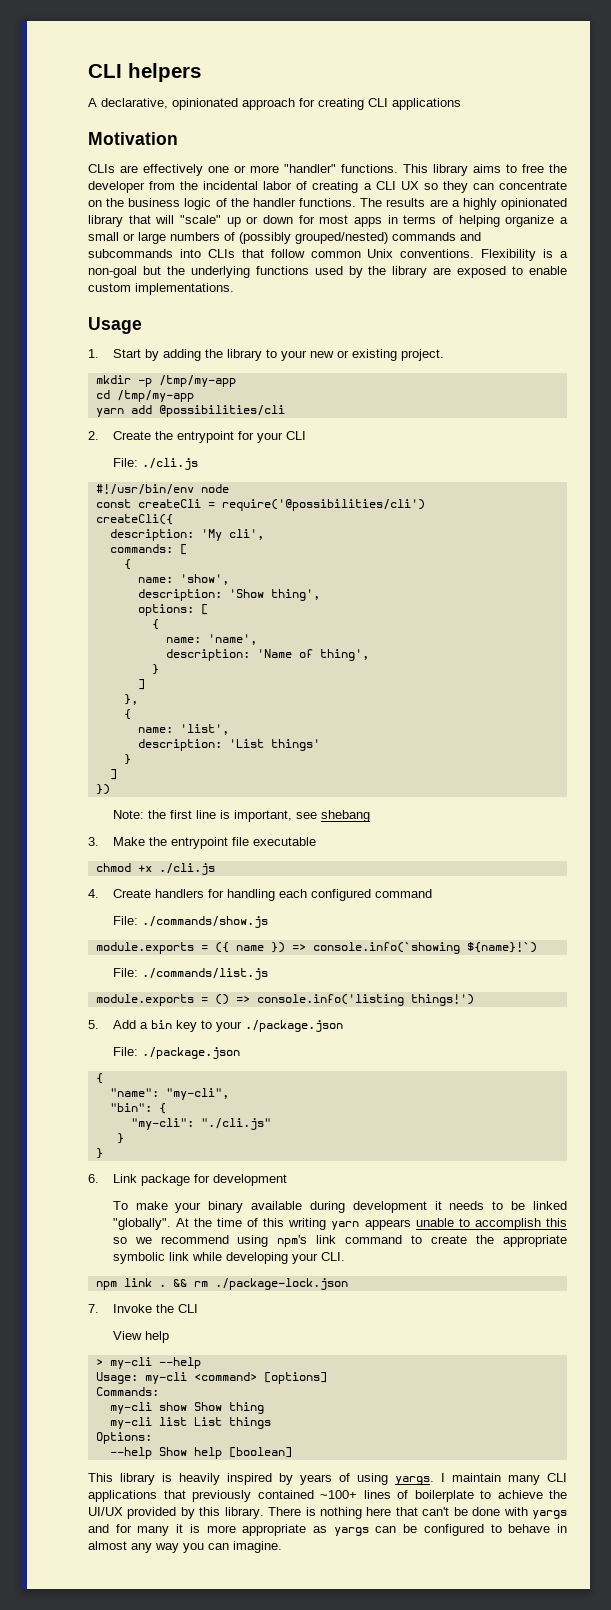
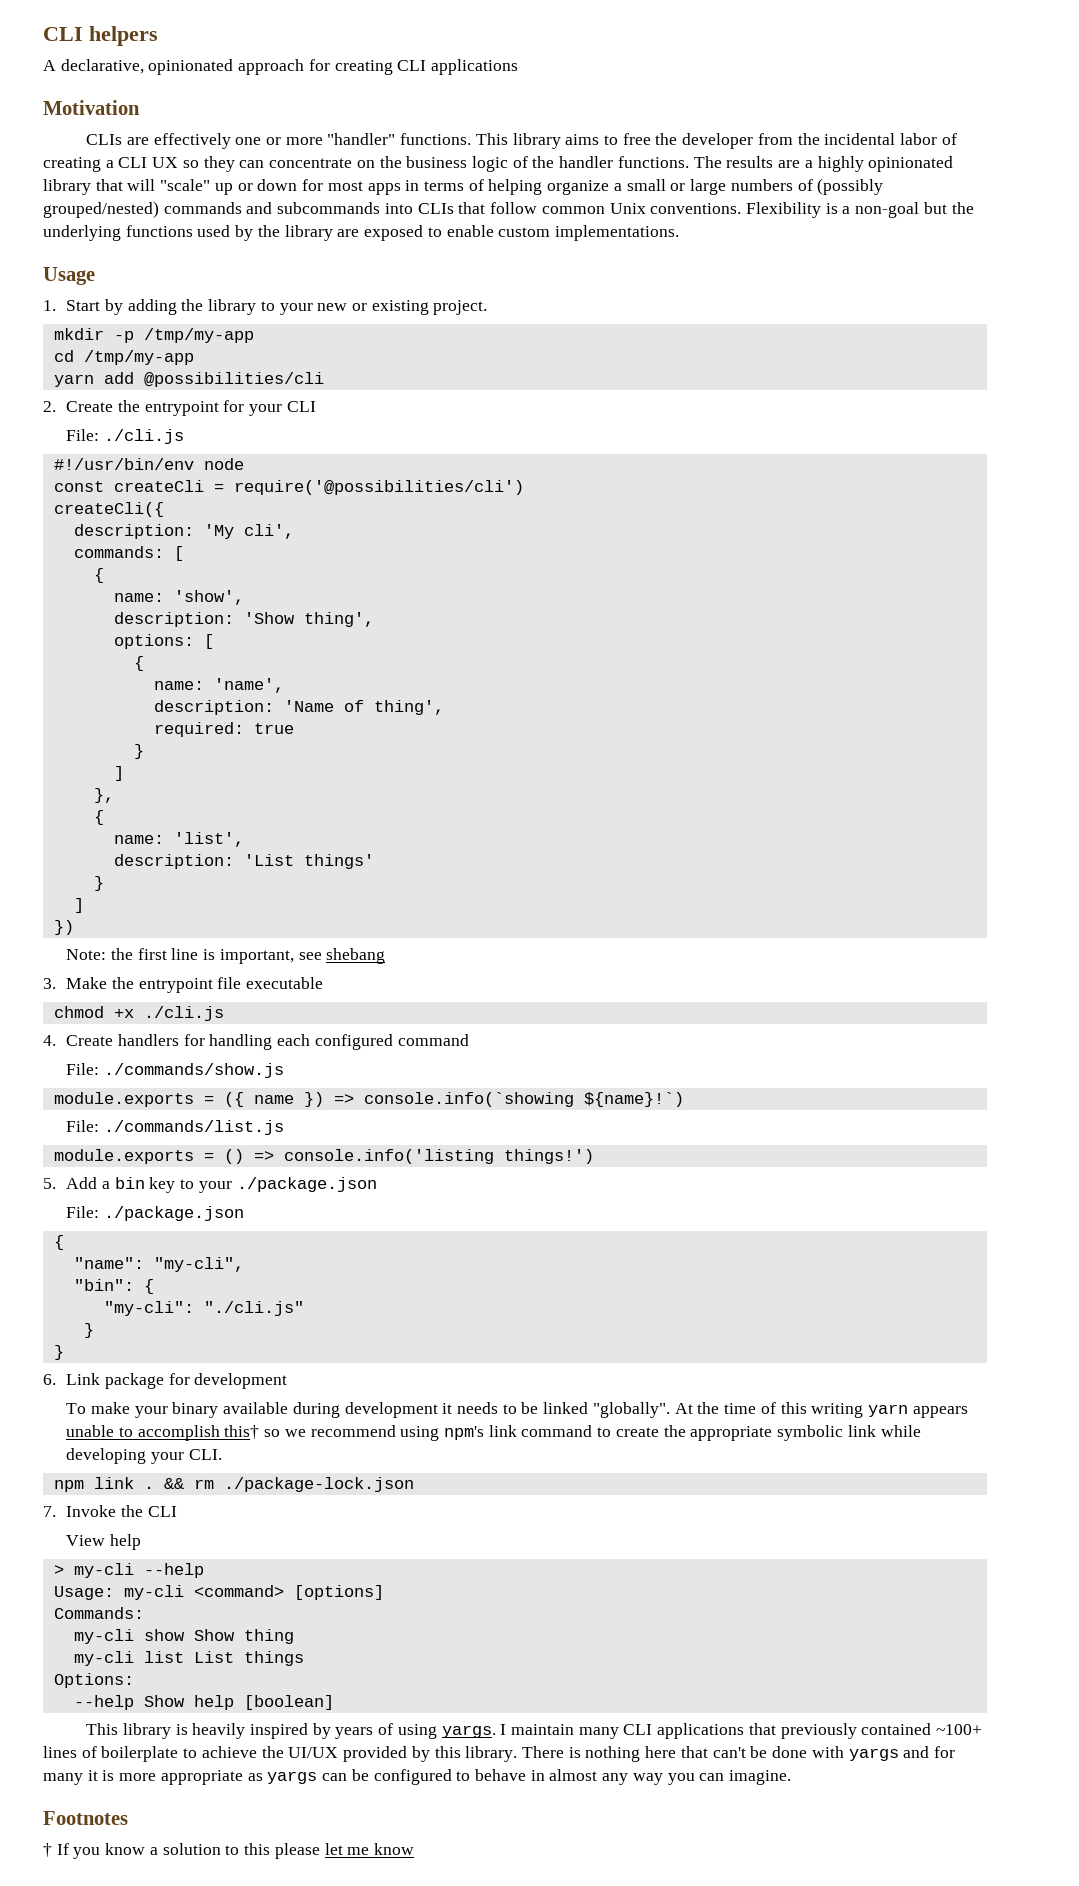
+ required: true
- At the time of this writing yarn appears unable to accomplish this so we recommend using npm's link command to create the appropriate symbolic link while developing your CLI.
+ At the time of this writing yarn appears unable to accomplish this† so we recommend using npm's link command to create the appropriate symbolic link while developing your CLI.
+ Footnotes
+ † If you know a solution to this please let me know

